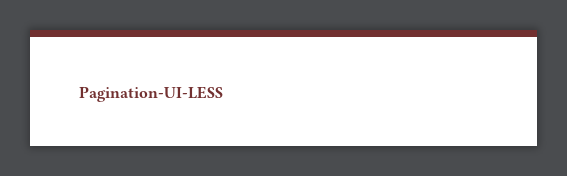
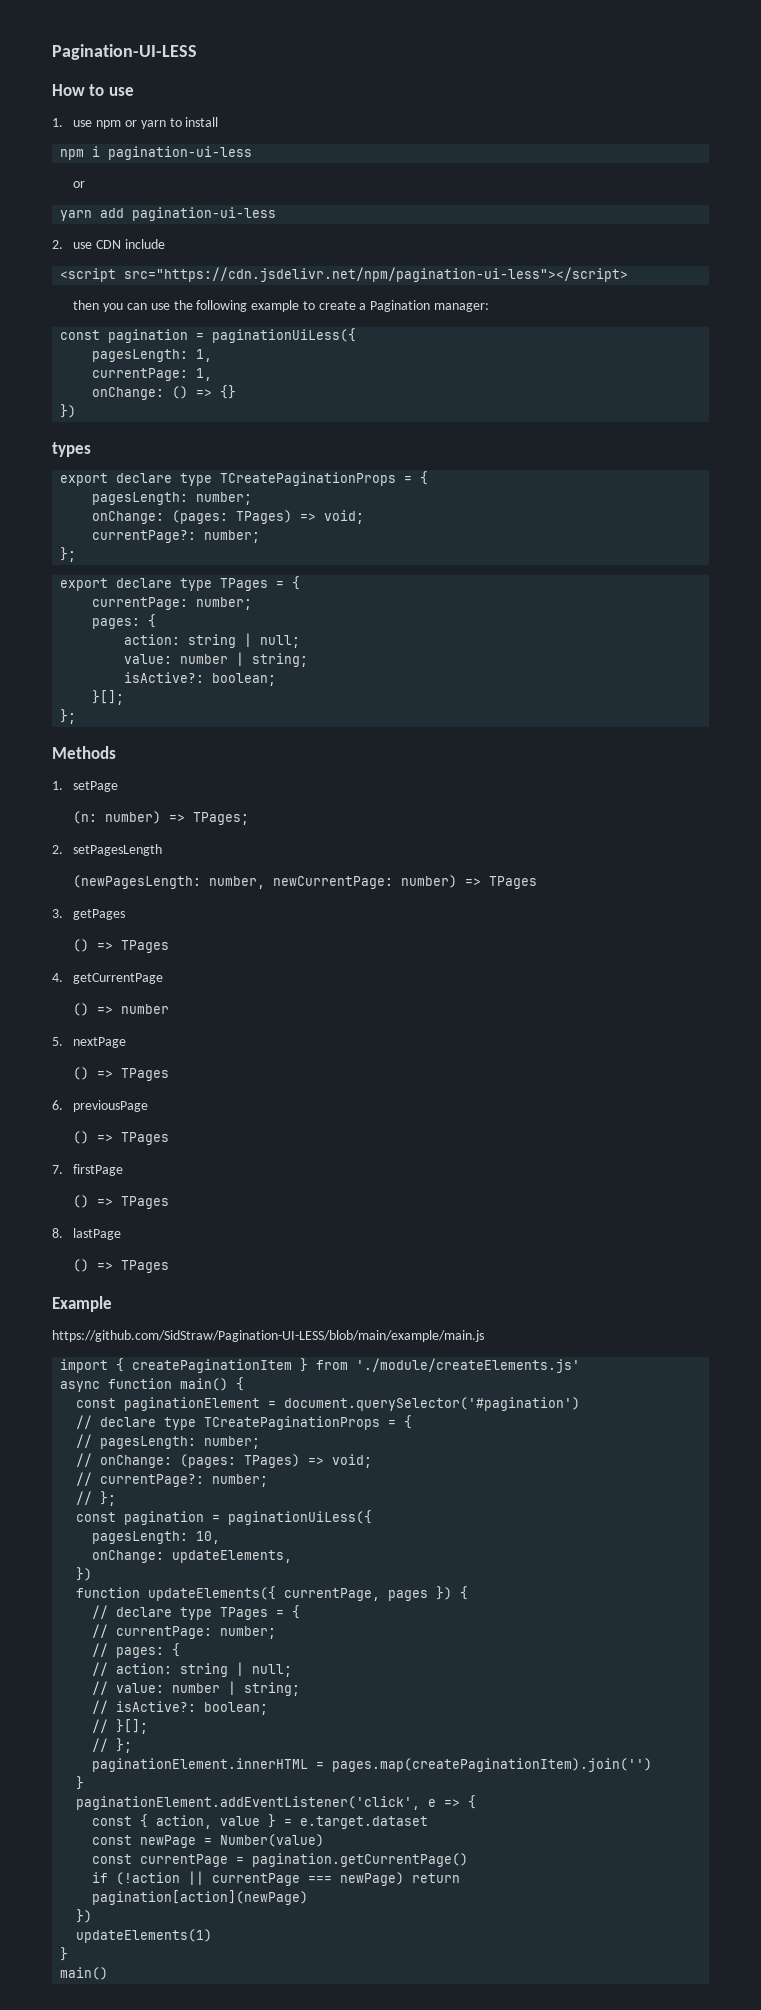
+ How to use
+ 1. use npm or yarn to install
+ npm i pagination-ui-less
+ or
+ yarn add pagination-ui-less
+ 2. use CDN include
+ <script src="https://cdn.jsdelivr.net/npm/pagination-ui-less"></script>
+ then you can use the following example to create a Pagination manager:
+ const pagination = paginationUiLess({
+ pagesLength: 1,
+ currentPage: 1,
+ onChange: () => {}
+ })
+ types
+ export declare type TCreatePaginationProps = {
+ pagesLength: number;
+ onChange: (pages: TPages) => void;
+ currentPage?: number;
+ };
+ export declare type TPages = {
+ currentPage: number;
+ pages: {
+ action: string | null;
+ value: number | string;
+ isActive?: boolean;
+ }[];
+ };
+ Methods
+ 1. setPage
+ (n: number) => TPages;
+ 2. setPagesLength
+ (newPagesLength: number, newCurrentPage: number) => TPages
+ 3. getPages
+ () => TPages
+ 4. getCurrentPage
+ () => number
+ 5. nextPage
+ () => TPages
+ 6. previousPage
+ () => TPages
+ 7. firstPage
+ () => TPages
+ 8. lastPage
+ () => TPages
+ Example
+ https://github.com/SidStraw/Pagination-UI-LESS/blob/main/example/main.js
+ import { createPaginationItem } from './module/createElements.js'
+ async function main() {
+ const paginationElement = document.querySelector('#pagination')
+ // declare type TCreatePaginationProps = {
+ // pagesLength: number;
+ // onChange: (pages: TPages) => void;
+ // currentPage?: number;
+ // };
+ const pagination = paginationUiLess({
+ pagesLength: 10,
+ onChange: updateElements,
+ })
+ function updateElements({ currentPage, pages }) {
+ // declare type TPages = {
+ // currentPage: number;
+ // pages: {
+ // action: string | null;
+ // value: number | string;
+ // isActive?: boolean;
+ // }[];
+ // };
+ paginationElement.innerHTML = pages.map(createPaginationItem).join('')
+ }
+ paginationElement.addEventListener('click', e => {
+ const { action, value } = e.target.dataset
+ const newPage = Number(value)
+ const currentPage = pagination.getCurrentPage()
+ if (!action || currentPage === newPage) return
+ pagination[action](newPage)
+ })
+ updateElements(1)
+ }
+ main()

